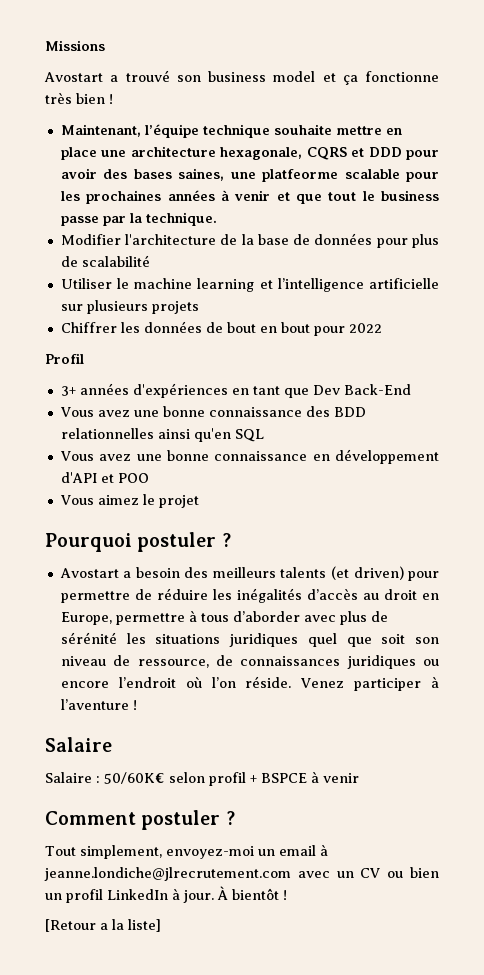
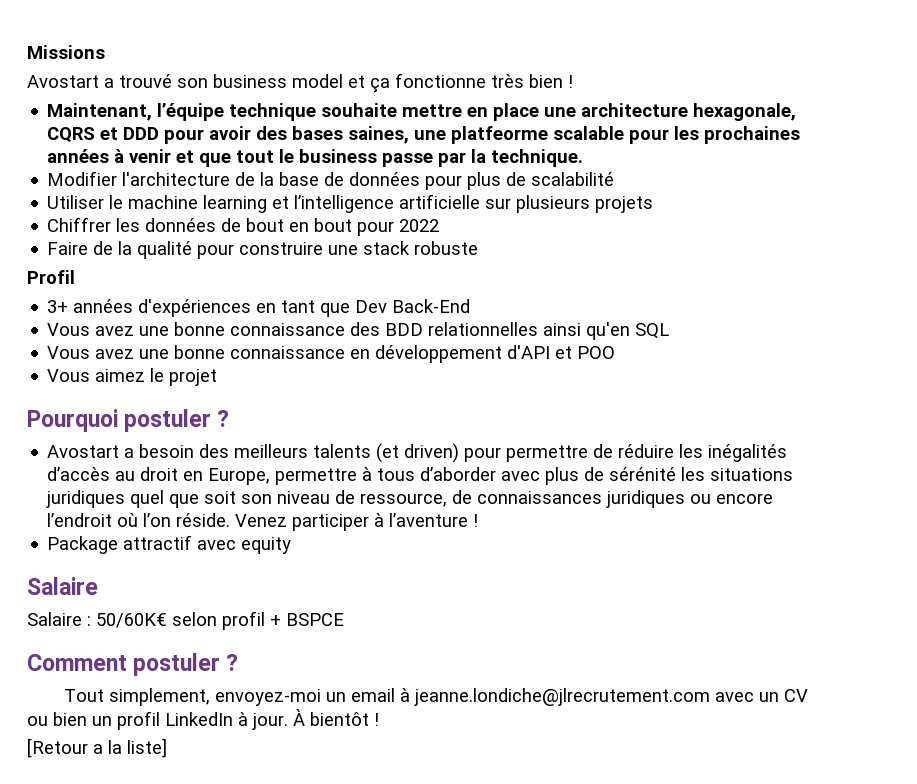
+ Faire de la qualité pour construire une stack robuste
+ Package attractif avec equity
- Salaire : 50/60K€ selon profil + BSPCE à venir
+ Salaire : 50/60K€ selon profil + BSPCE

